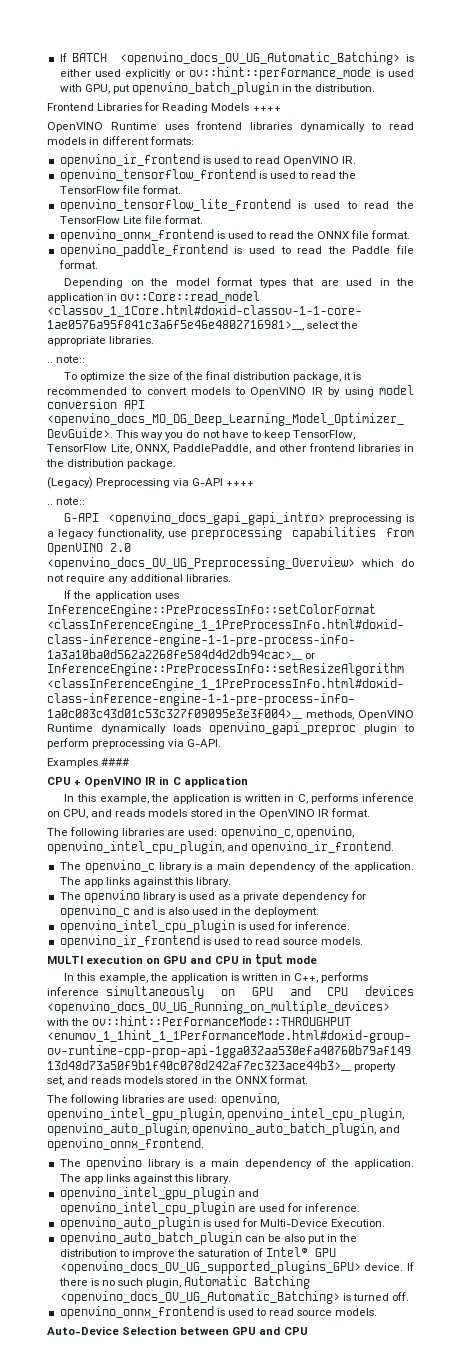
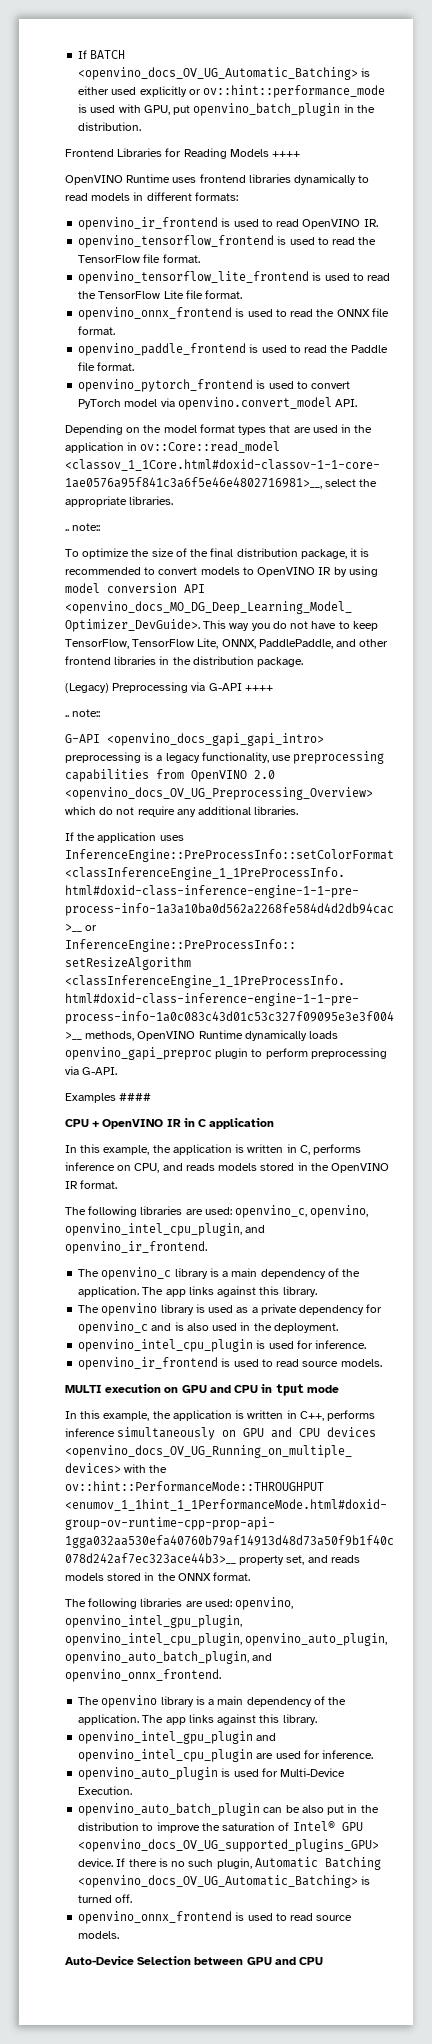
+ openvino_pytorch_frontend is used to convert PyTorch model via openvino.convert_model API.

